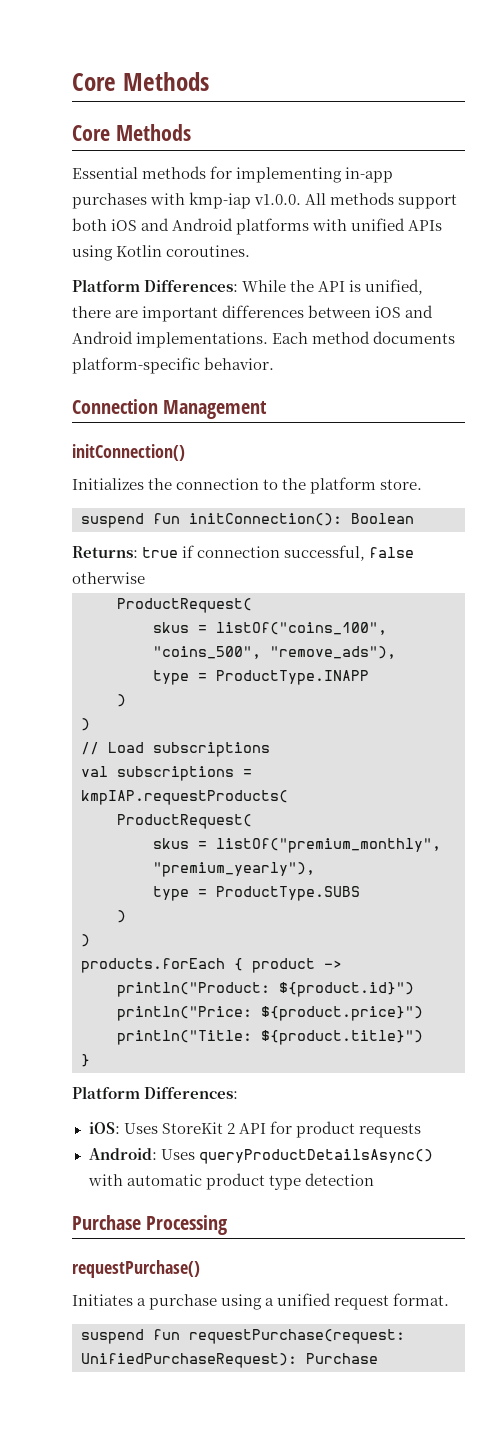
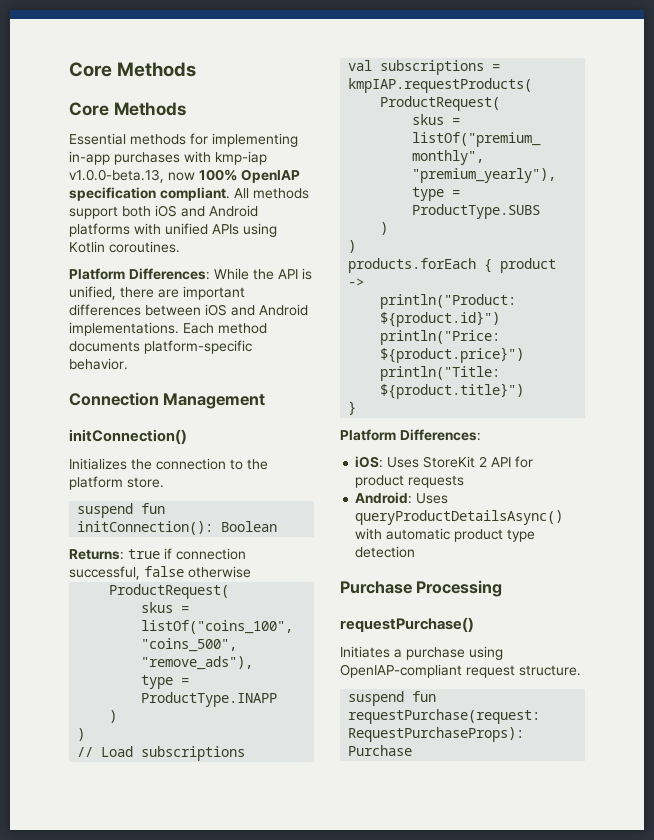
- Essential methods for implementing in-app purchases with kmp-iap v1.0.0. All methods support both iOS and Android platforms with unified APIs using Kotlin coroutines.
+ Essential methods for implementing in-app purchases with kmp-iap v1.0.0-beta.13, now 100% OpenIAP specification compliant. All methods support both iOS and Android platforms with unified APIs using Kotlin coroutines.
- Initiates a purchase using a unified request format.
+ Initiates a purchase using OpenIAP-compliant request structure.
- suspend fun requestPurchase(request: UnifiedPurchaseRequest): Purchase
+ suspend fun requestPurchase(request: RequestPurchaseProps): Purchase

